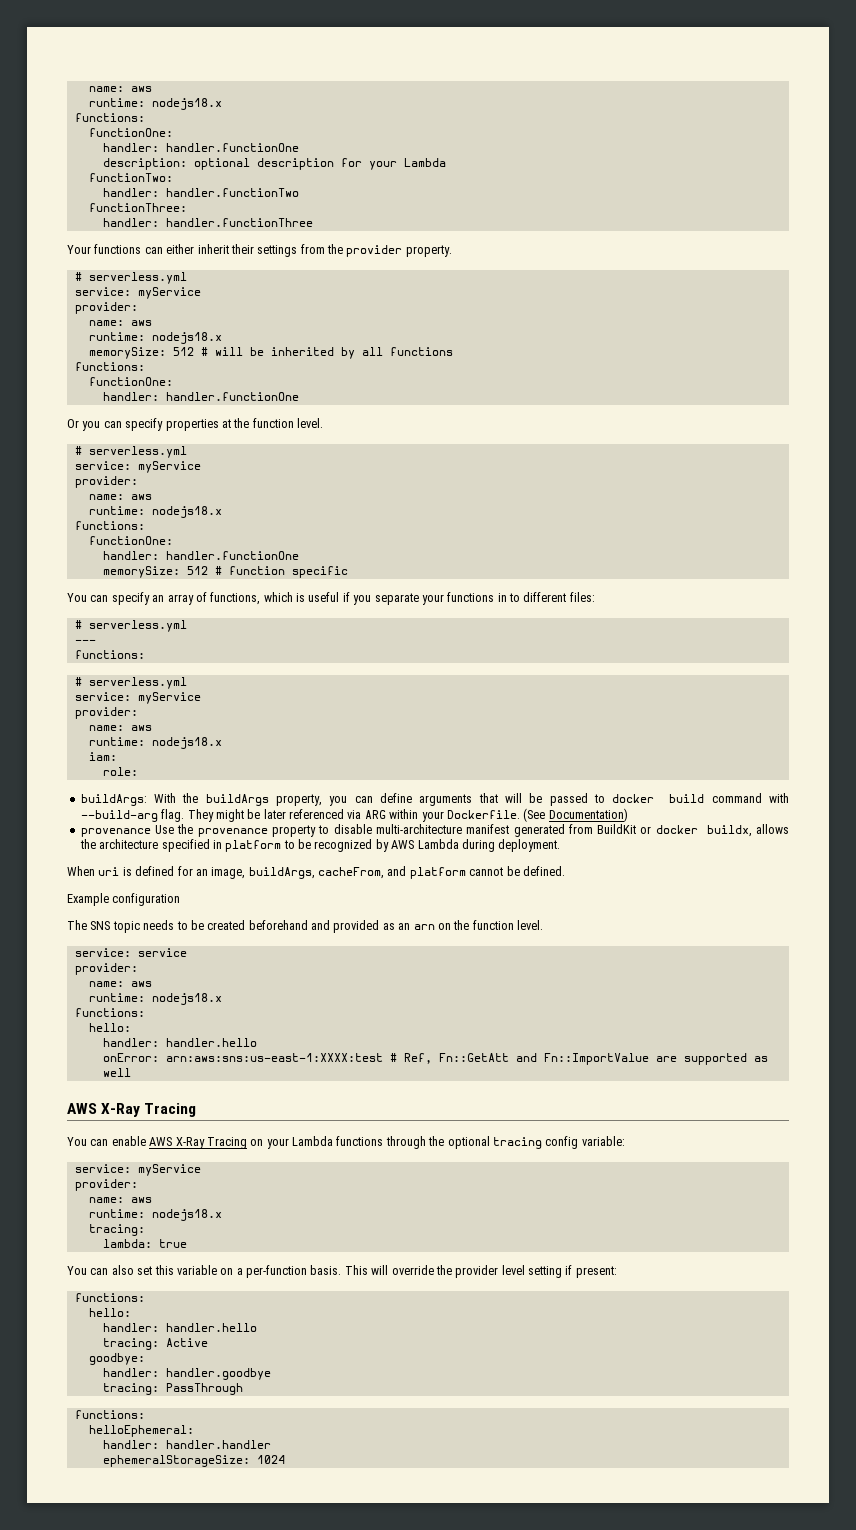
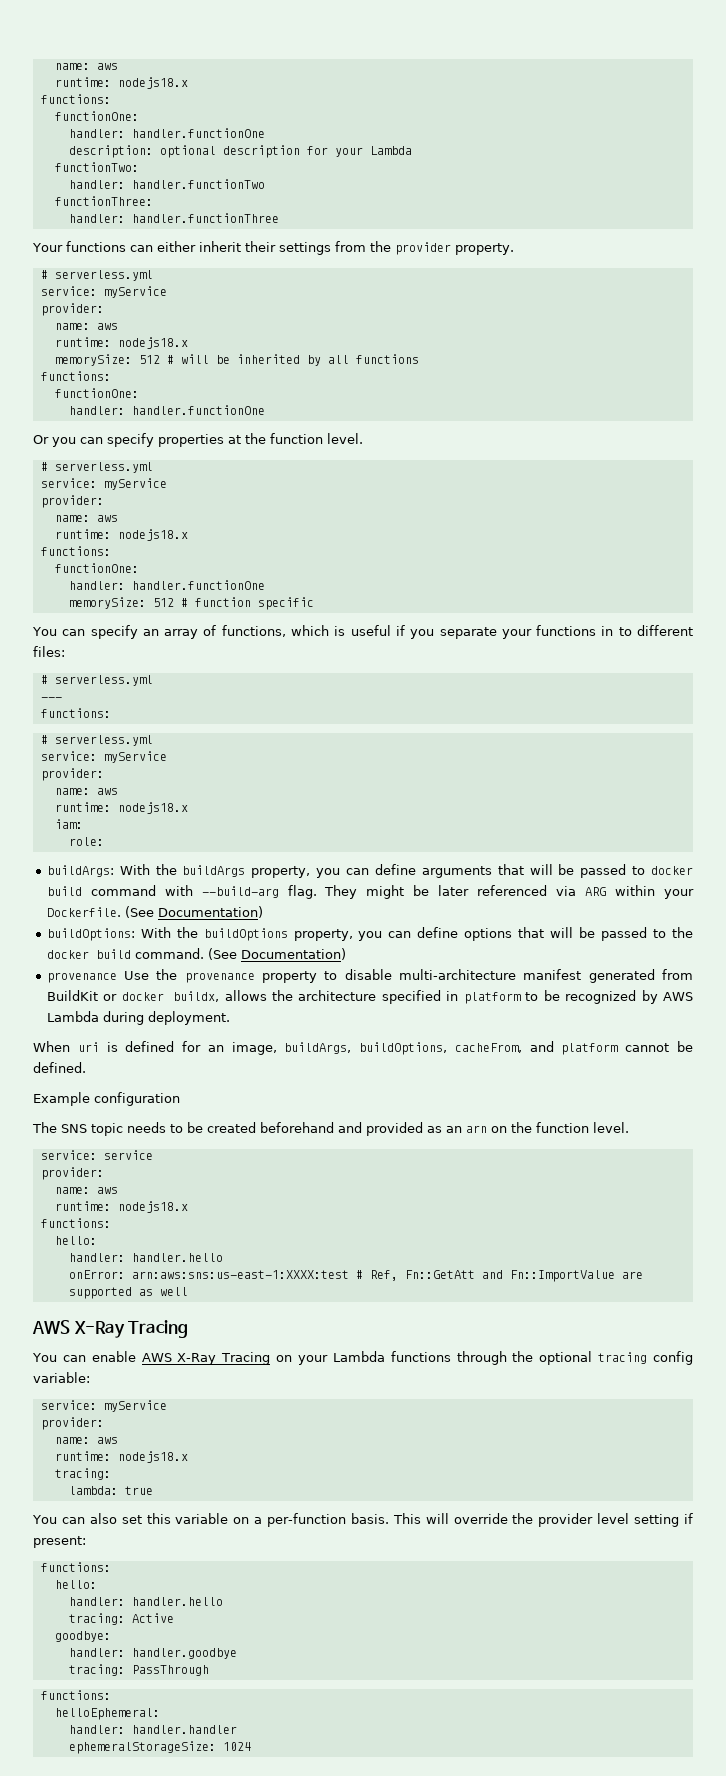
+ buildOptions: With the buildOptions property, you can define options that will be passed to the docker build command. (See Documentation)
- When uri is defined for an image, buildArgs, cacheFrom, and platform cannot be defined.
+ When uri is defined for an image, buildArgs, buildOptions, cacheFrom, and platform cannot be defined.

